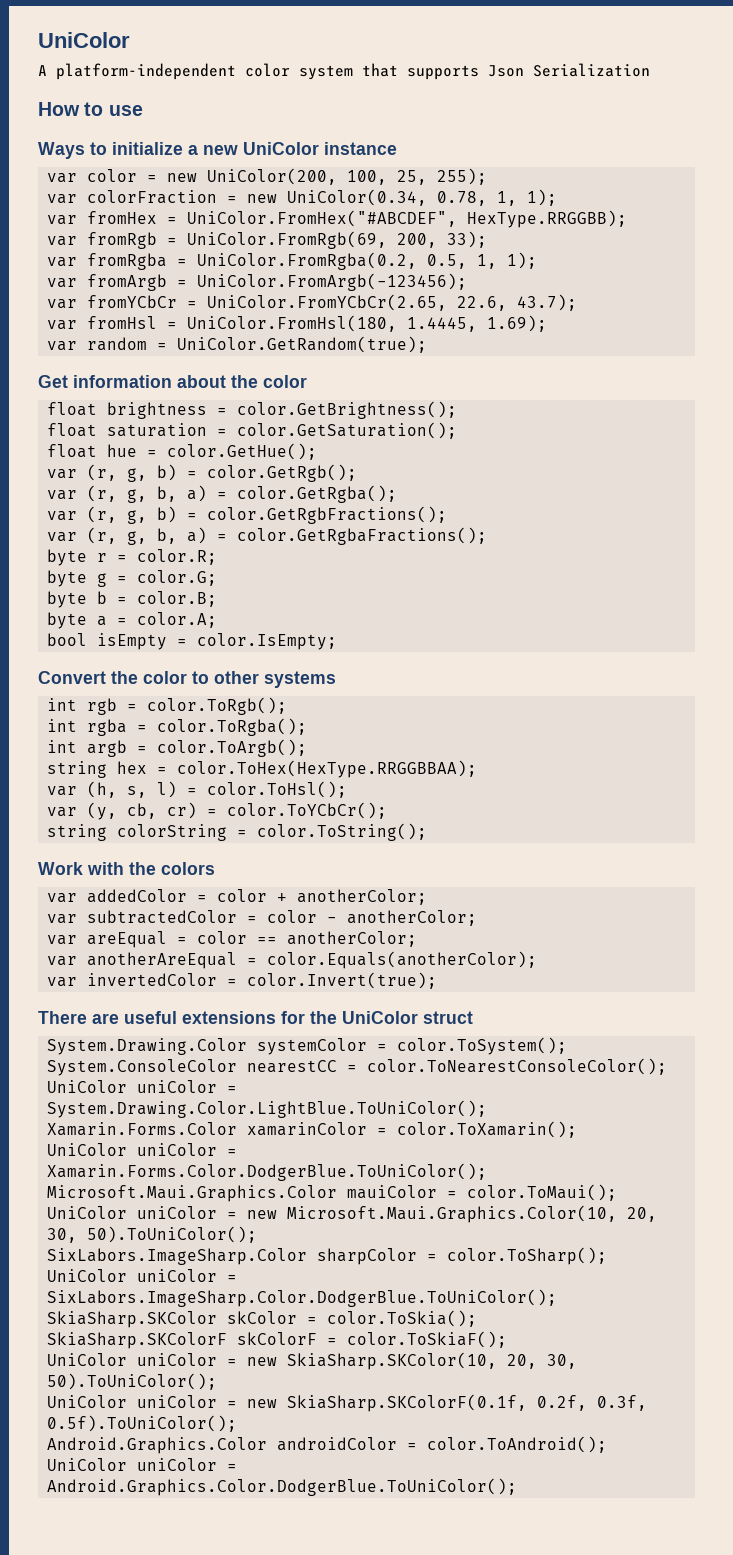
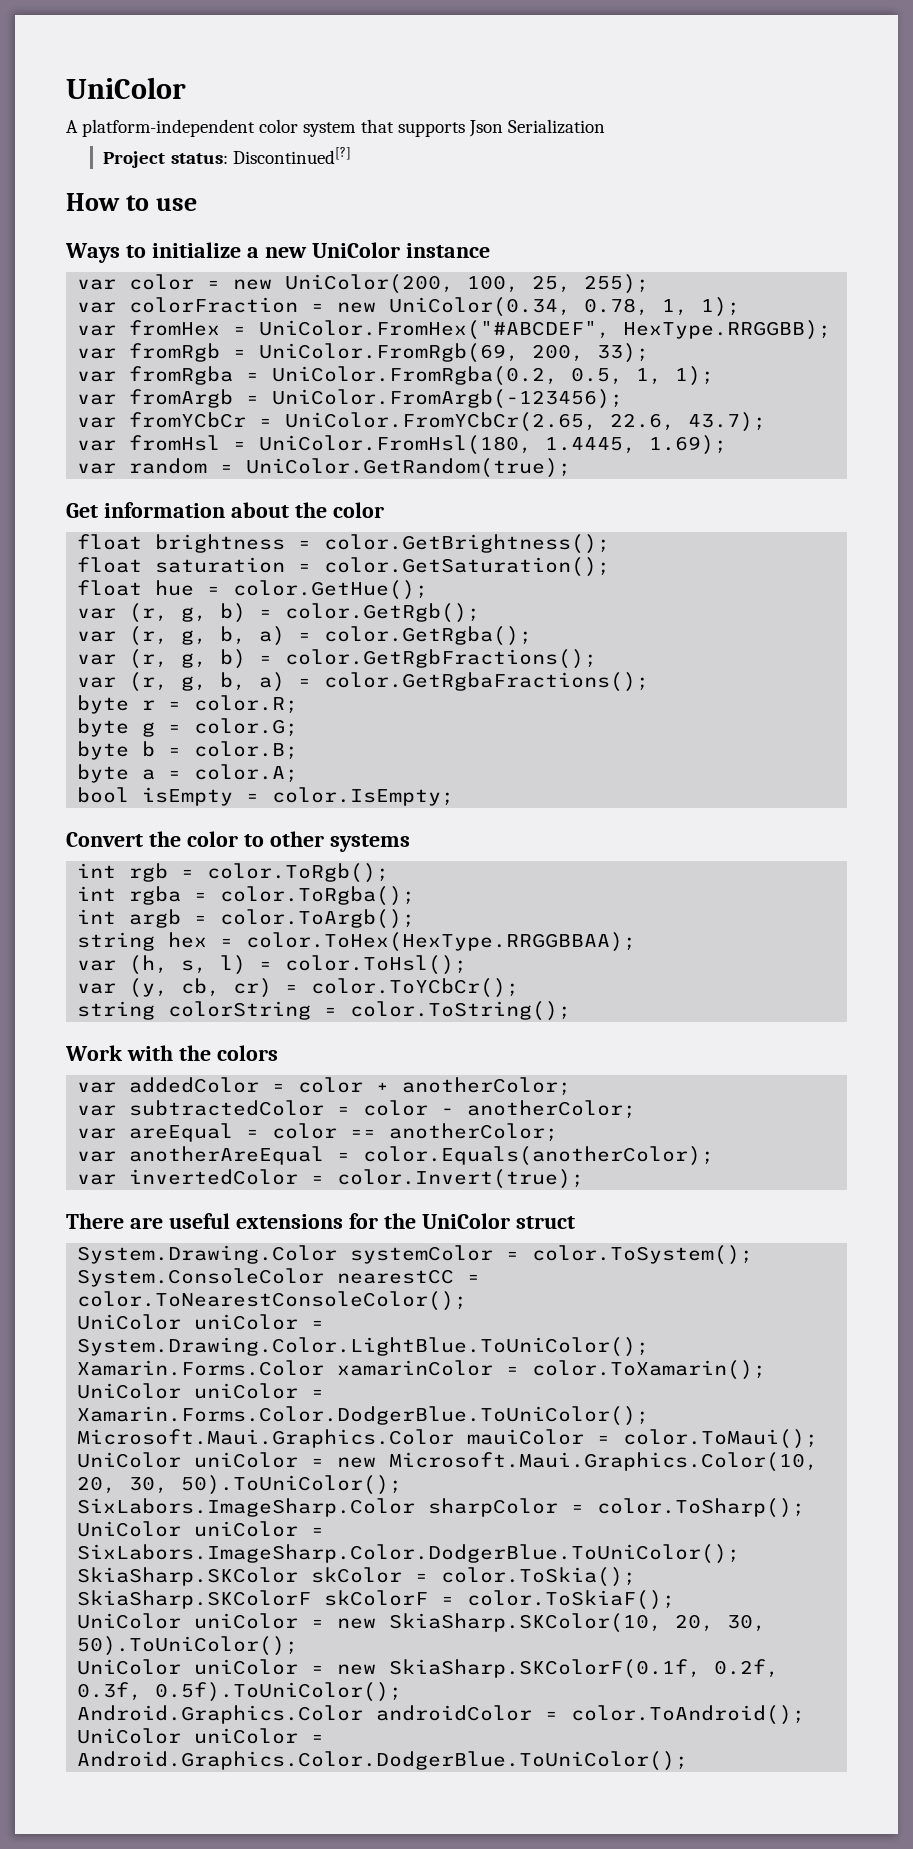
+ Project status: Discontinued[?]

